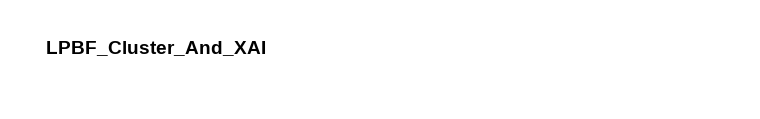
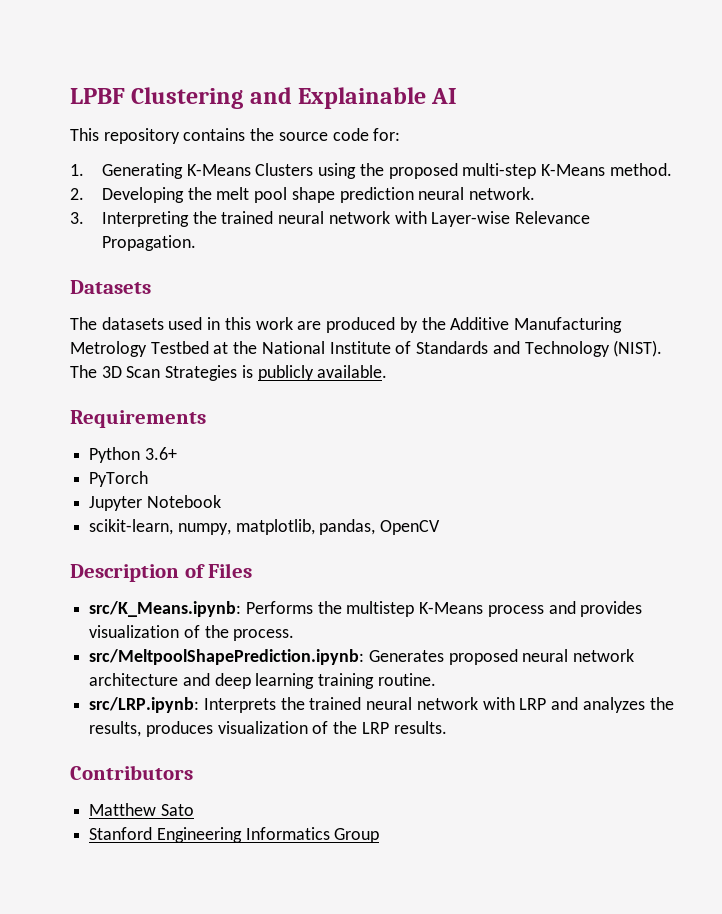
- LPBF_Cluster_And_XAI
+ LPBF Clustering and Explainable AI
+ This repository contains the source code for:
+ 1. Generating K-Means Clusters using the proposed multi-step K-Means method.
+ 2. Developing the melt pool shape prediction neural network.
+ 3. Interpreting the trained neural network with Layer-wise Relevance Propagation.
+ Datasets
+ The datasets used in this work are produced by the Additive Manufacturing Metrology Testbed at the National Institute of Standards and Technology (NIST). The 3D Scan Strategies is publicly available.
+ Requirements
+ Python 3.6+
+ PyTorch
+ Jupyter Notebook
+ scikit-learn, numpy, matplotlib, pandas, OpenCV
+ Description of Files
+ src/K_Means.ipynb: Performs the multistep K-Means process and provides visualization of the process.
+ src/MeltpoolShapePrediction.ipynb: Generates proposed neural network architecture and deep learning training routine.
+ src/LRP.ipynb: Interprets the trained neural network with LRP and analyzes the results, produces visualization of the LRP results.
+ Contributors
+ Matthew Sato
+ Stanford Engineering Informatics Group

